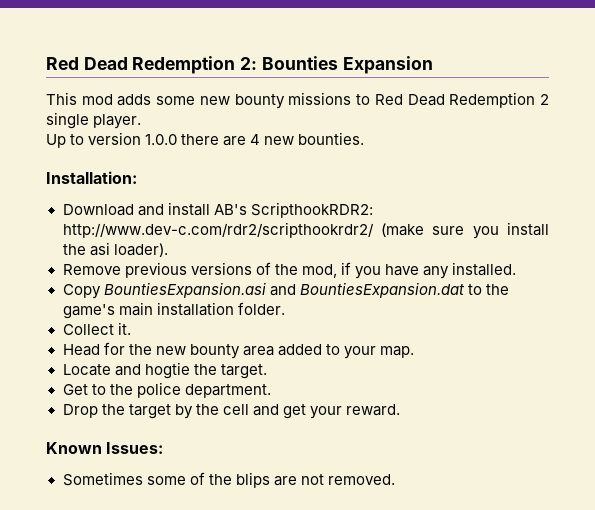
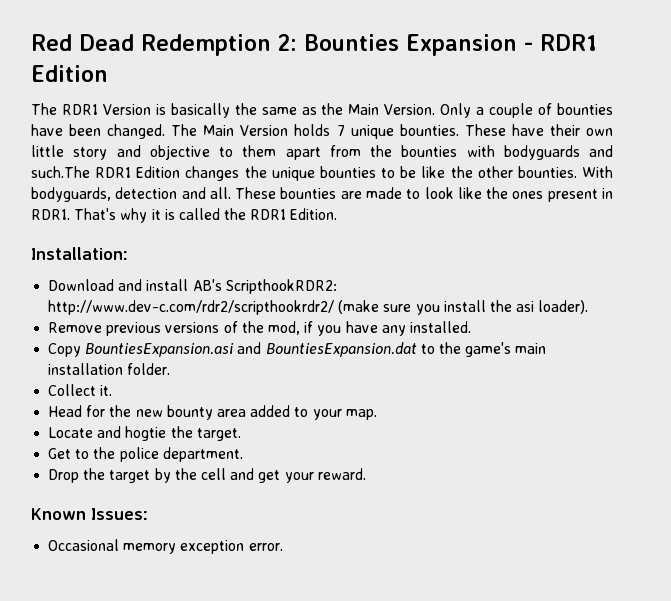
- Red Dead Redemption 2: Bounties Expansion
- This mod adds some new bounty missions to Red Dead Redemption 2 single player.
- Up to version 1.0.0 there are 4 new bounties.
+ Red Dead Redemption 2: Bounties Expansion - RDR1 Edition
+ The RDR1 Version is basically the same as the Main Version. Only a couple of bounties have been changed. The Main Version holds 7 unique bounties. These have their own little story and objective to them apart from the bounties with bodyguards and such.The RDR1 Edition changes the unique bounties to be like the other bounties. With bodyguards, detection and all. These bounties are made to look like the ones present in RDR1. That's why it is called the RDR1 Edition.
- Sometimes some of the blips are not removed.
+ Occasional memory exception error.

